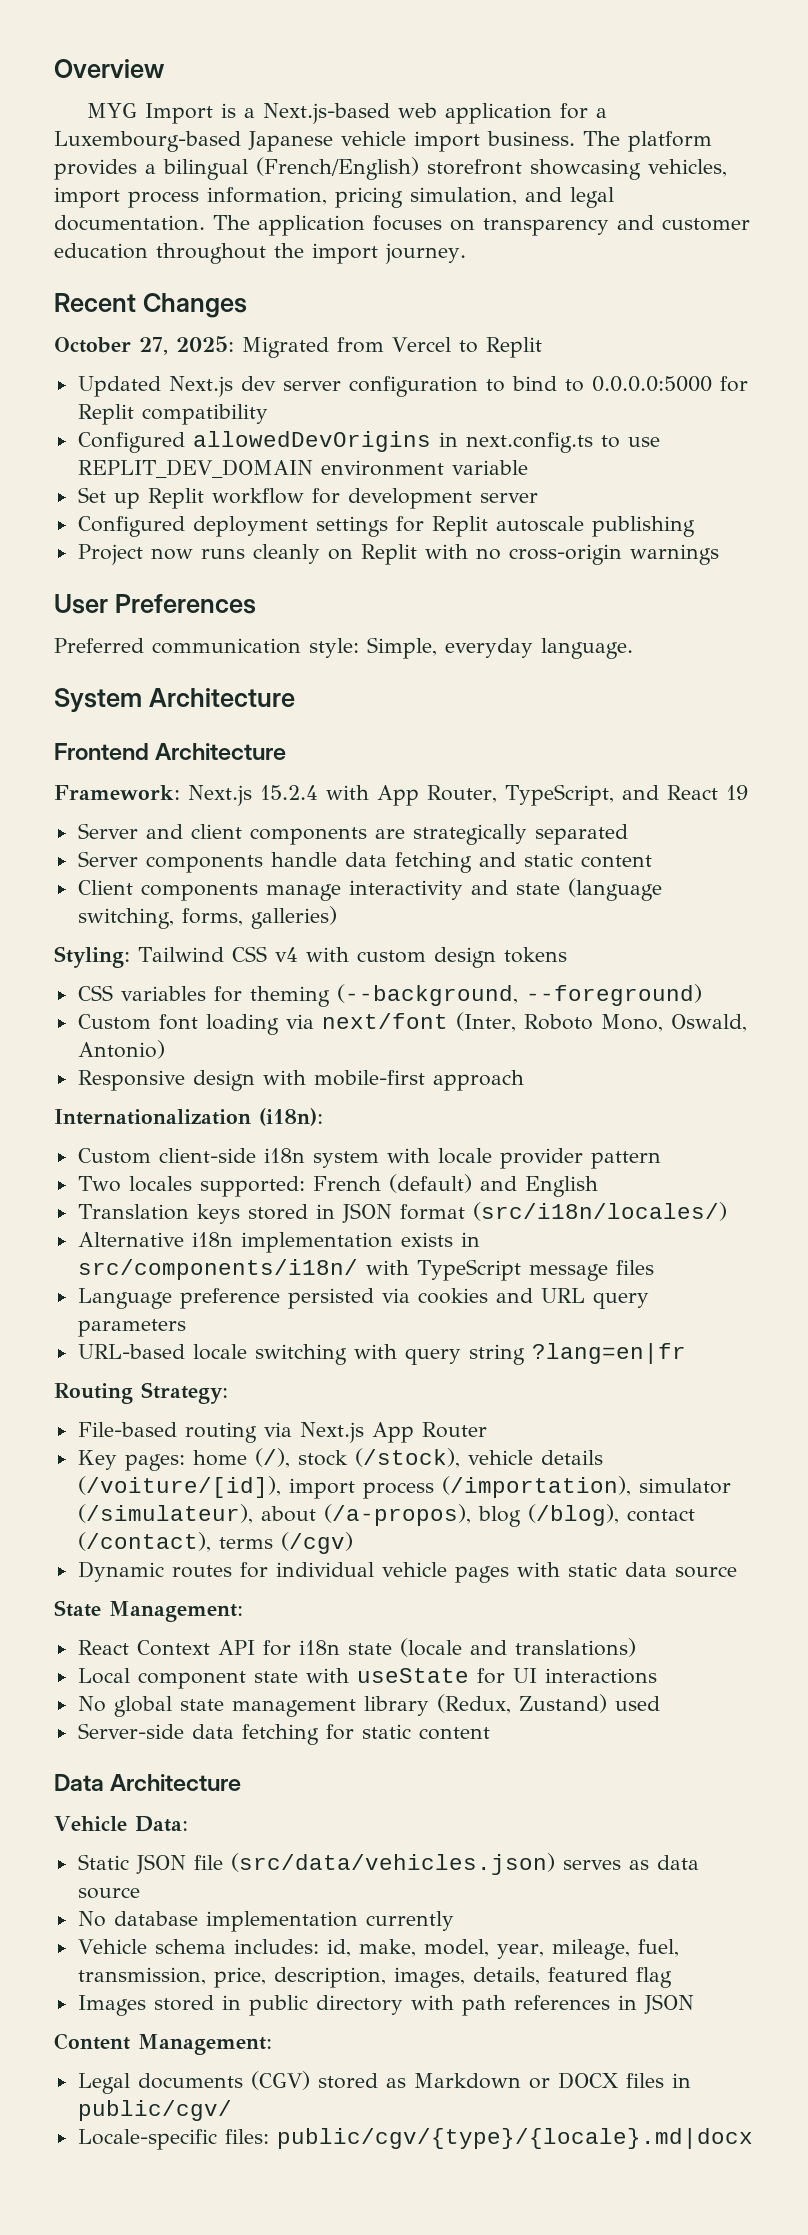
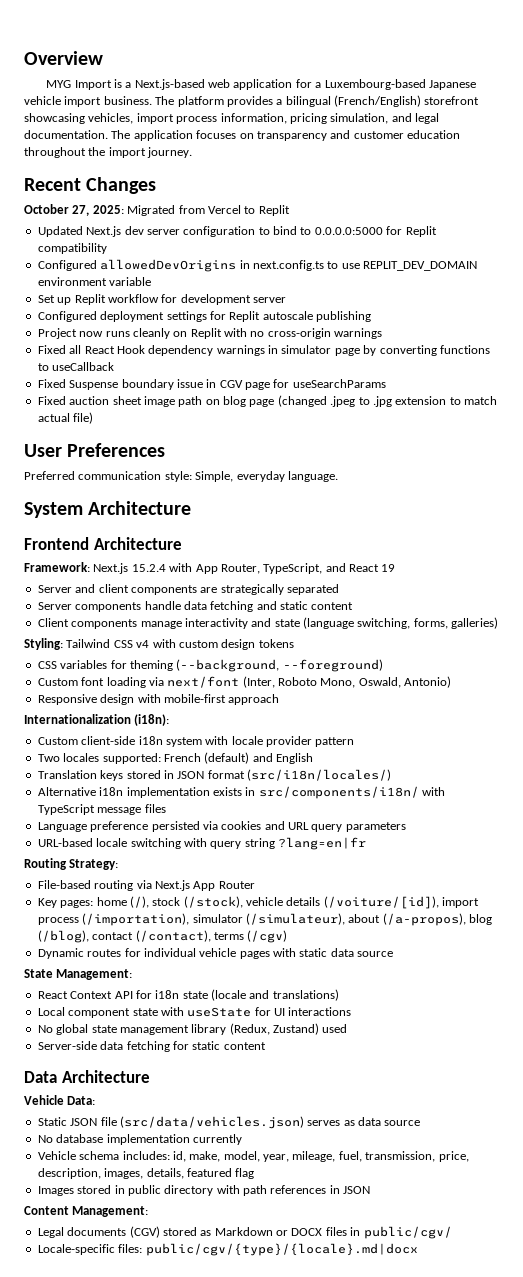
+ Fixed all React Hook dependency warnings in simulator page by converting functions to useCallback
+ Fixed Suspense boundary issue in CGV page for useSearchParams
+ Fixed auction sheet image path on blog page (changed .jpeg to .jpg extension to match actual file)

